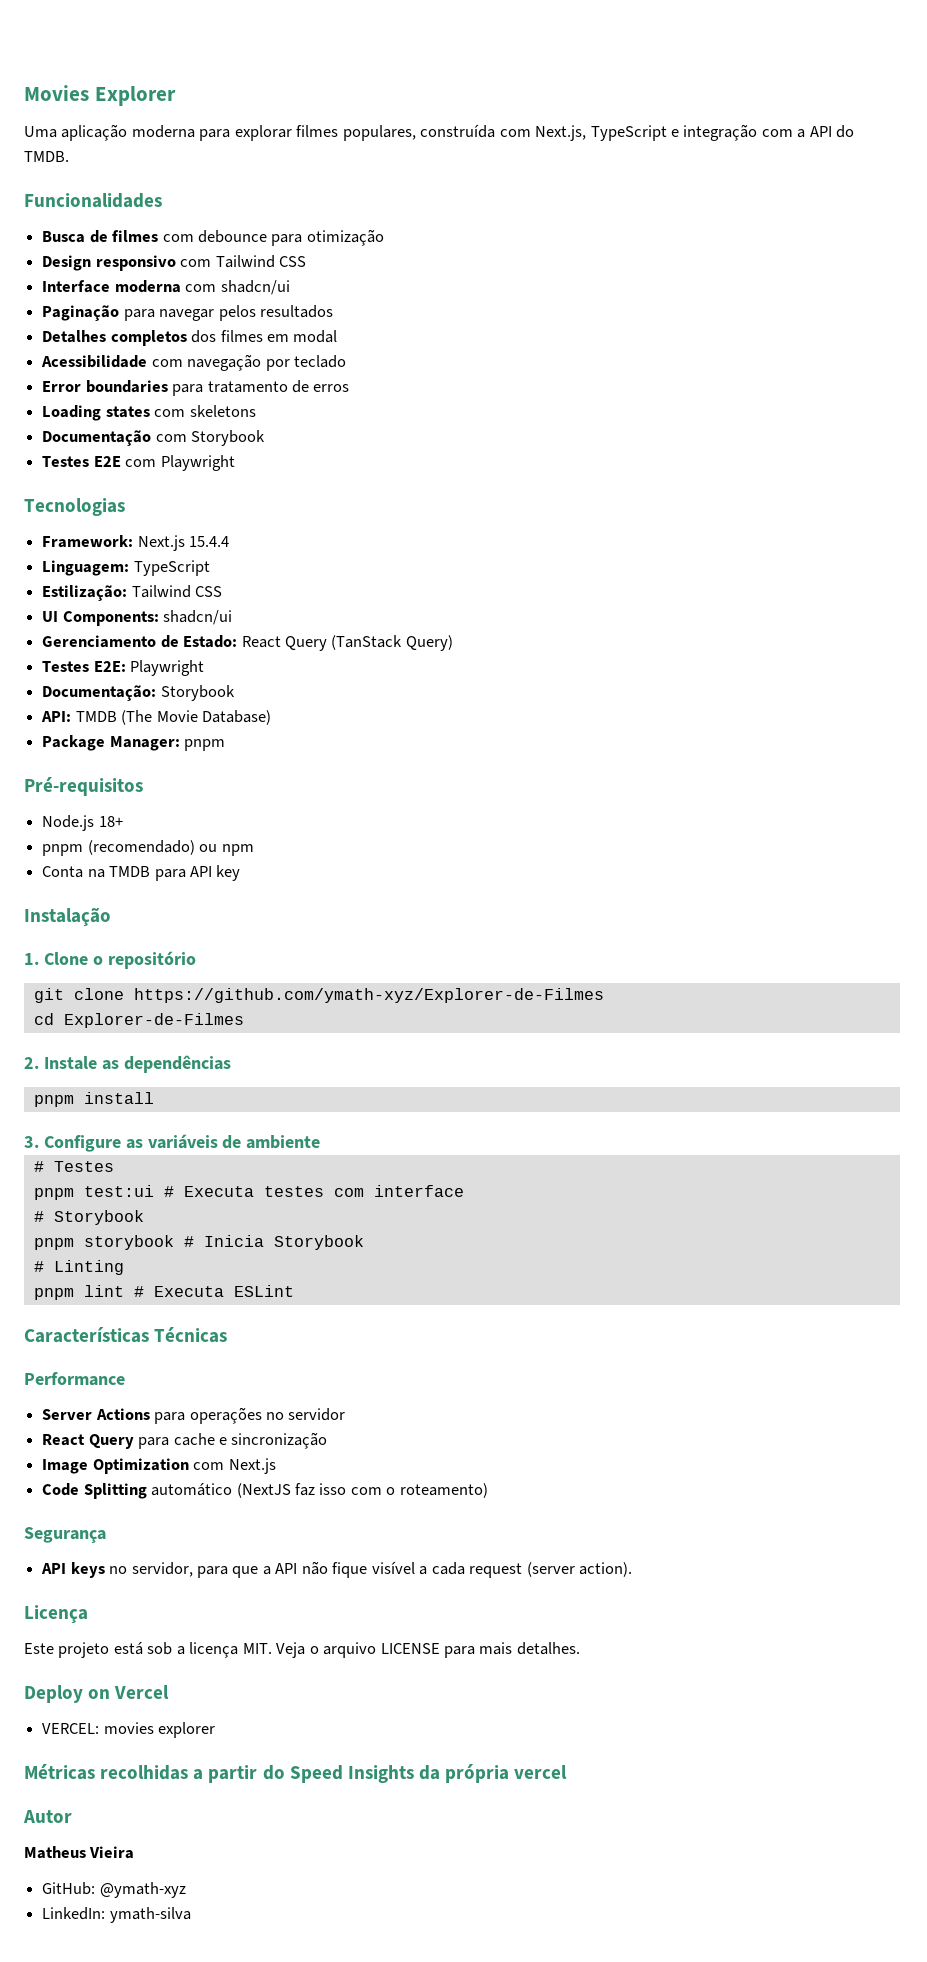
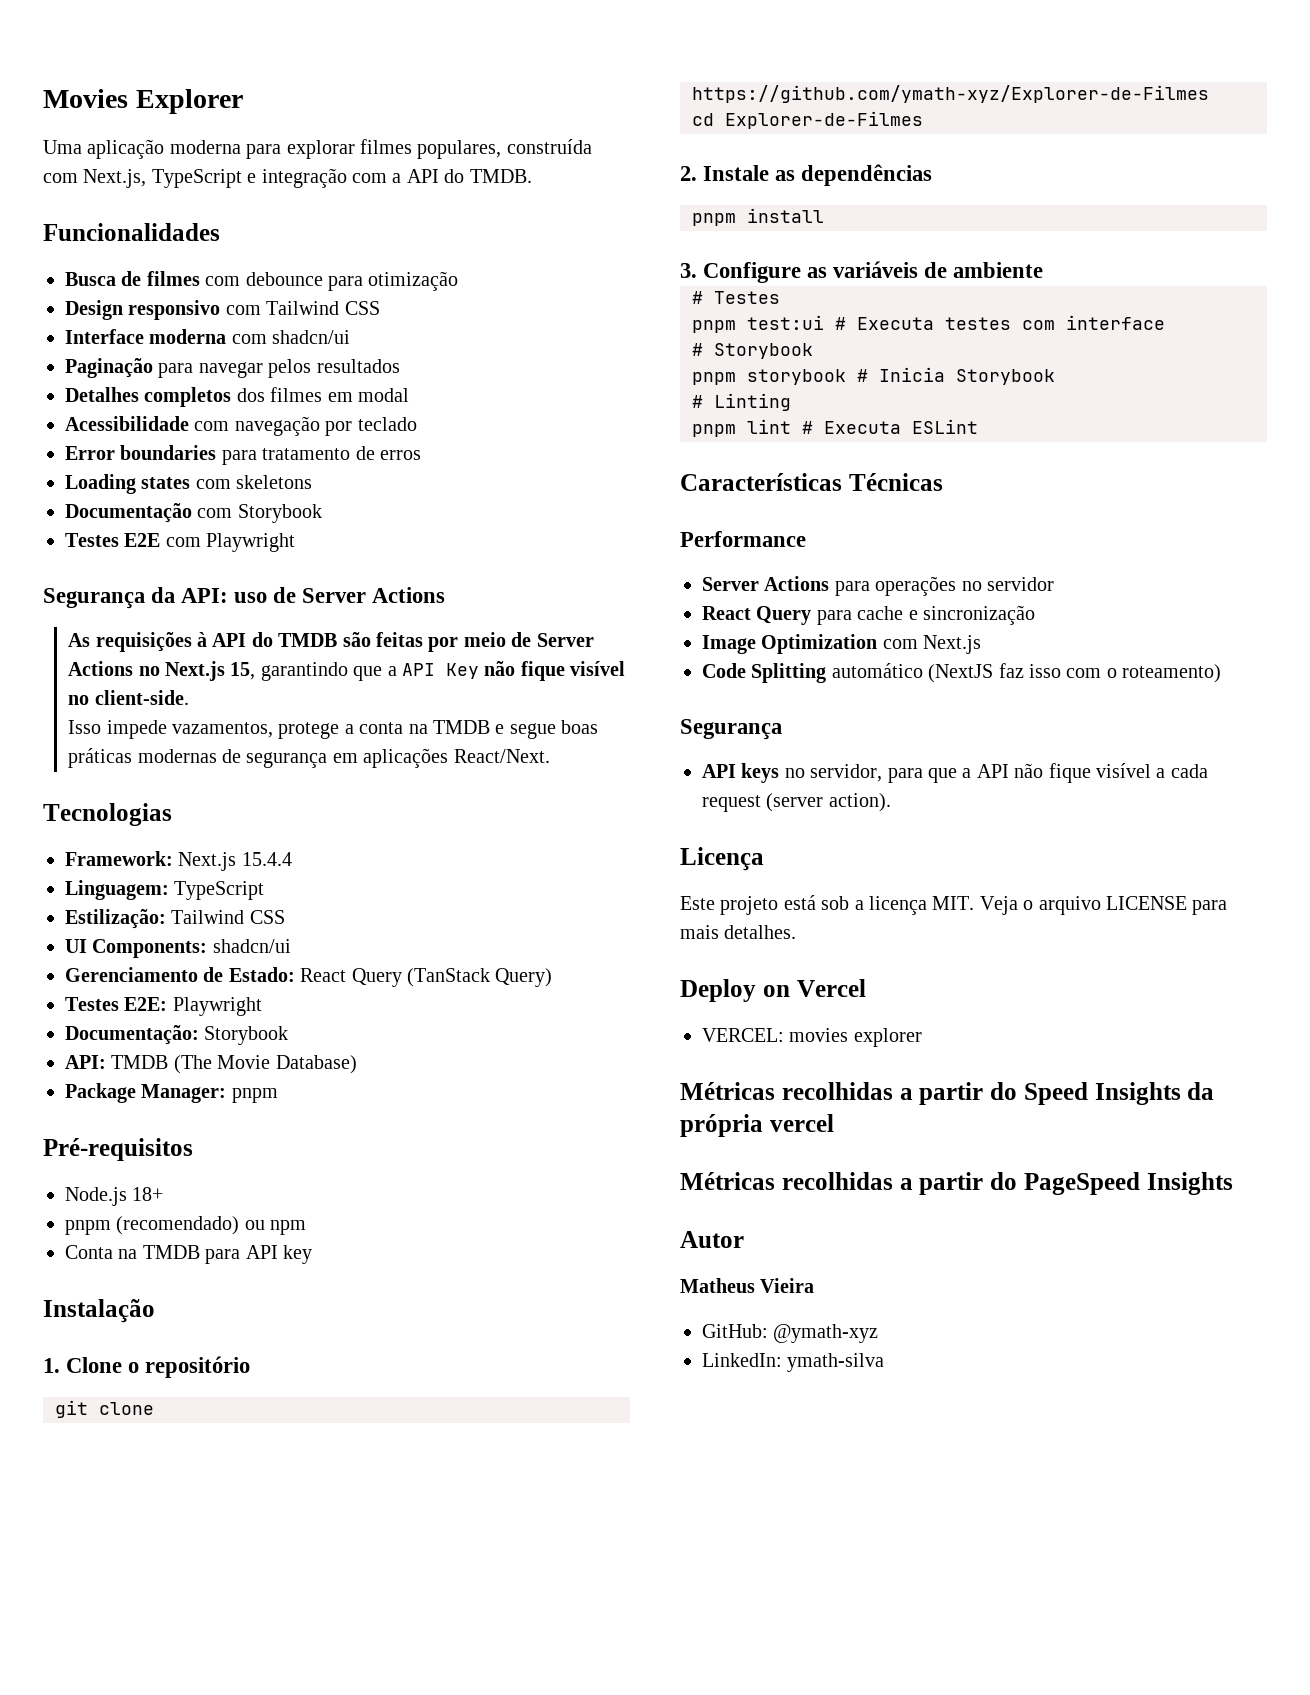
+ Segurança da API: uso de Server Actions
+ As requisições à API do TMDB são feitas por meio de Server Actions no Next.js 15, garantindo que a API Key não fique visível no client-side.
+ Isso impede vazamentos, protege a conta na TMDB e segue boas práticas modernas de segurança em aplicações React/Next.
+ Métricas recolhidas a partir do PageSpeed Insights

